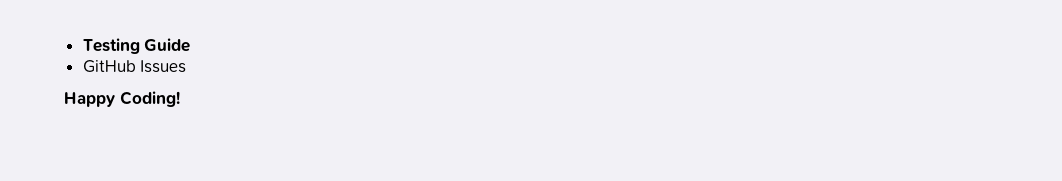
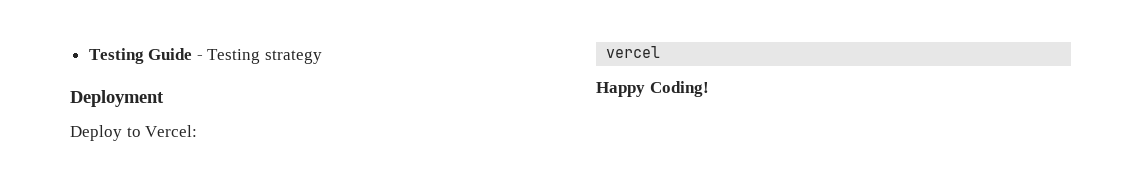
- Testing Guide
- GitHub Issues
+ Testing Guide - Testing strategy
+ Deployment
+ Deploy to Vercel:
+ vercel

